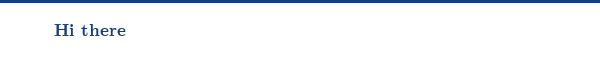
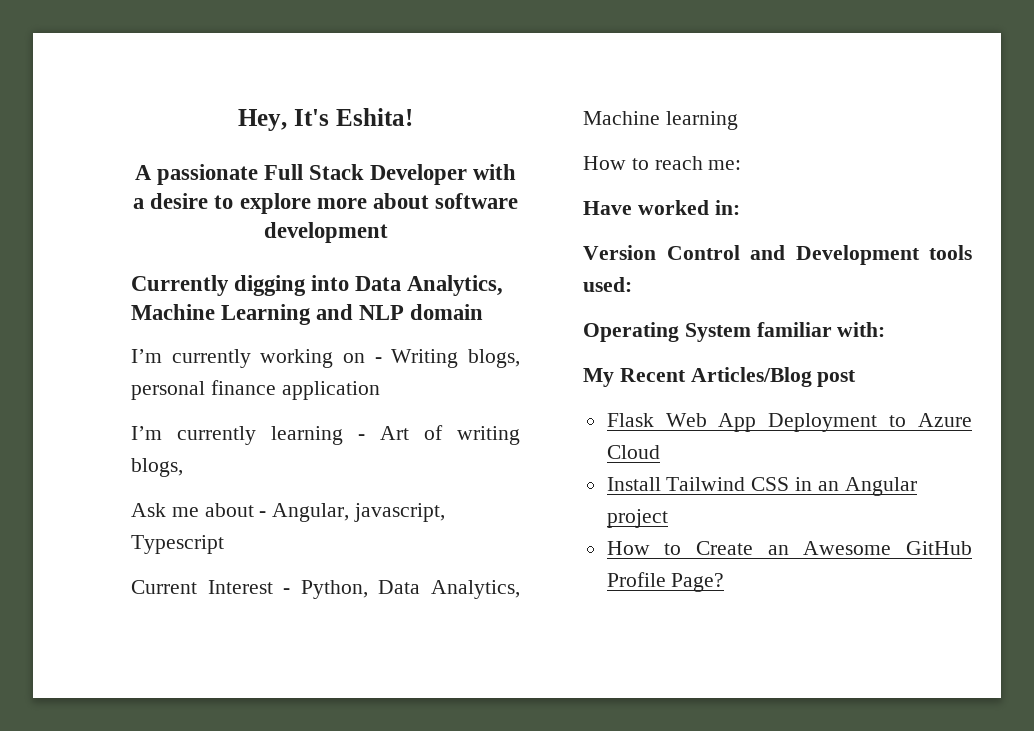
- Hi there
+ Hey, It's Eshita!
+ A passionate Full Stack Developer with a desire to explore more about software development
+ Currently digging into Data Analytics, Machine Learning and NLP domain
+ I’m currently working on - Writing blogs, personal finance application
+ I’m currently learning - Art of writing blogs,
+ Ask me about - Angular, javascript, Typescript
+ Current Interest - Python, Data Analytics, Machine learning
+ How to reach me:
+ Have worked in:
+ Version Control and Development tools used:
+ Operating System familiar with:
+ My Recent Articles/Blog post
+ Flask Web App Deployment to Azure Cloud
+ Install Tailwind CSS in an Angular project
+ How to Create an Awesome GitHub Profile Page?

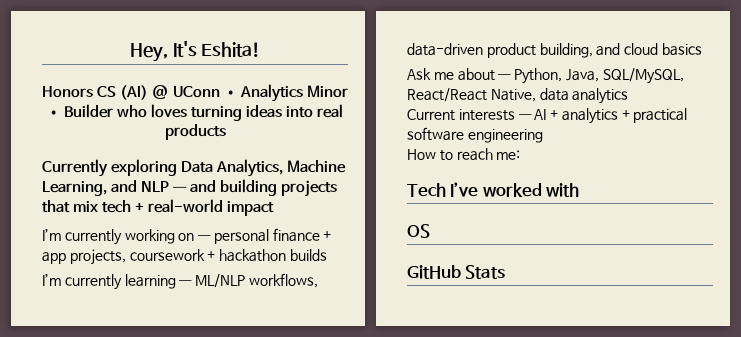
- A passionate Full Stack Developer with a desire to explore more about software development
+ Honors CS (AI) @ UConn • Analytics Minor • Builder who loves turning ideas into real products
- Currently digging into Data Analytics, Machine Learning and NLP domain
- I’m currently working on - Writing blogs, personal finance application
- I’m currently learning - Art of writing blogs,
- Ask me about - Angular, javascript, Typescript
- Current Interest - Python, Data Analytics, Machine learning
+ Currently exploring Data Analytics, Machine Learning, and NLP — and building projects that mix tech + real-world impact
+ I’m currently working on — personal finance + app projects, coursework + hackathon builds
+ I’m currently learning — ML/NLP workflows, data-driven product building, and cloud basics
+ Ask me about — Python, Java, SQL/MySQL, React/React Native, data analytics
+ Current interests — AI + analytics + practical software engineering
  How to reach me:
- Have worked in:
- Version Control and Development tools used:
- Operating System familiar with:
- My Recent Articles/Blog post
- Flask Web App Deployment to Azure Cloud
- Install Tailwind CSS in an Angular project
- How to Create an Awesome GitHub Profile Page?
+ Tech I’ve worked with
+ OS
+ GitHub Stats

